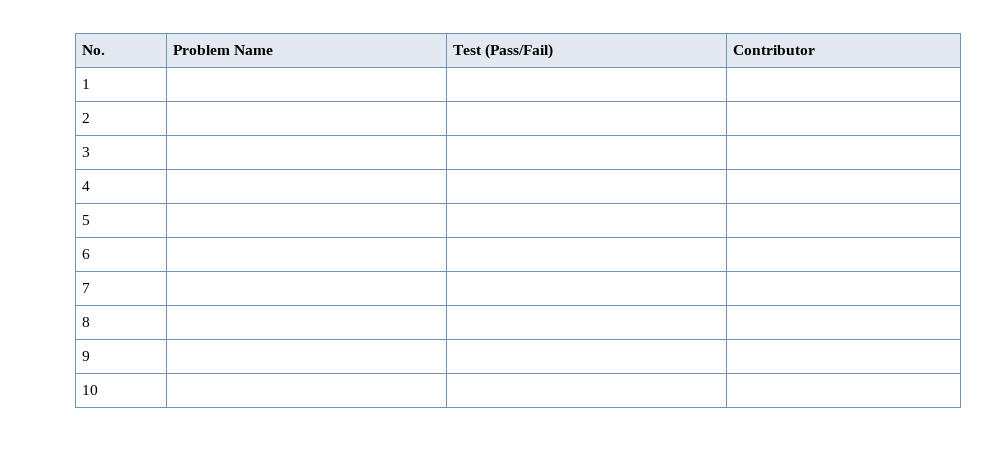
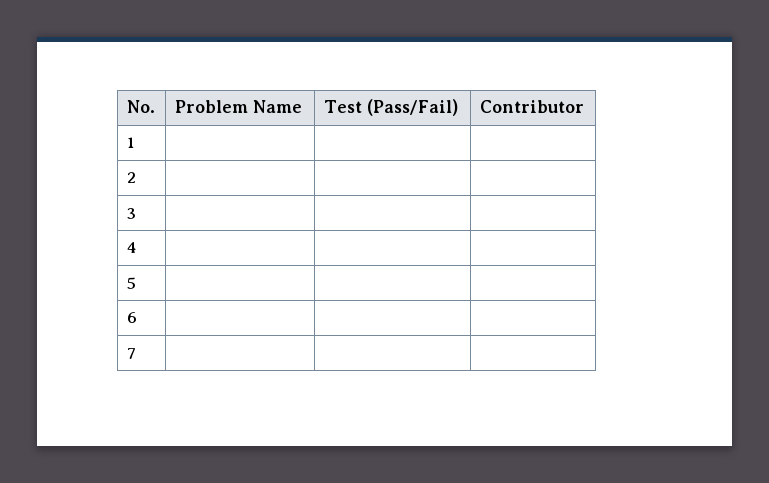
- 8 | | |
- 9 | | |
- 10 | | |

